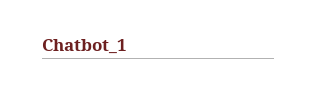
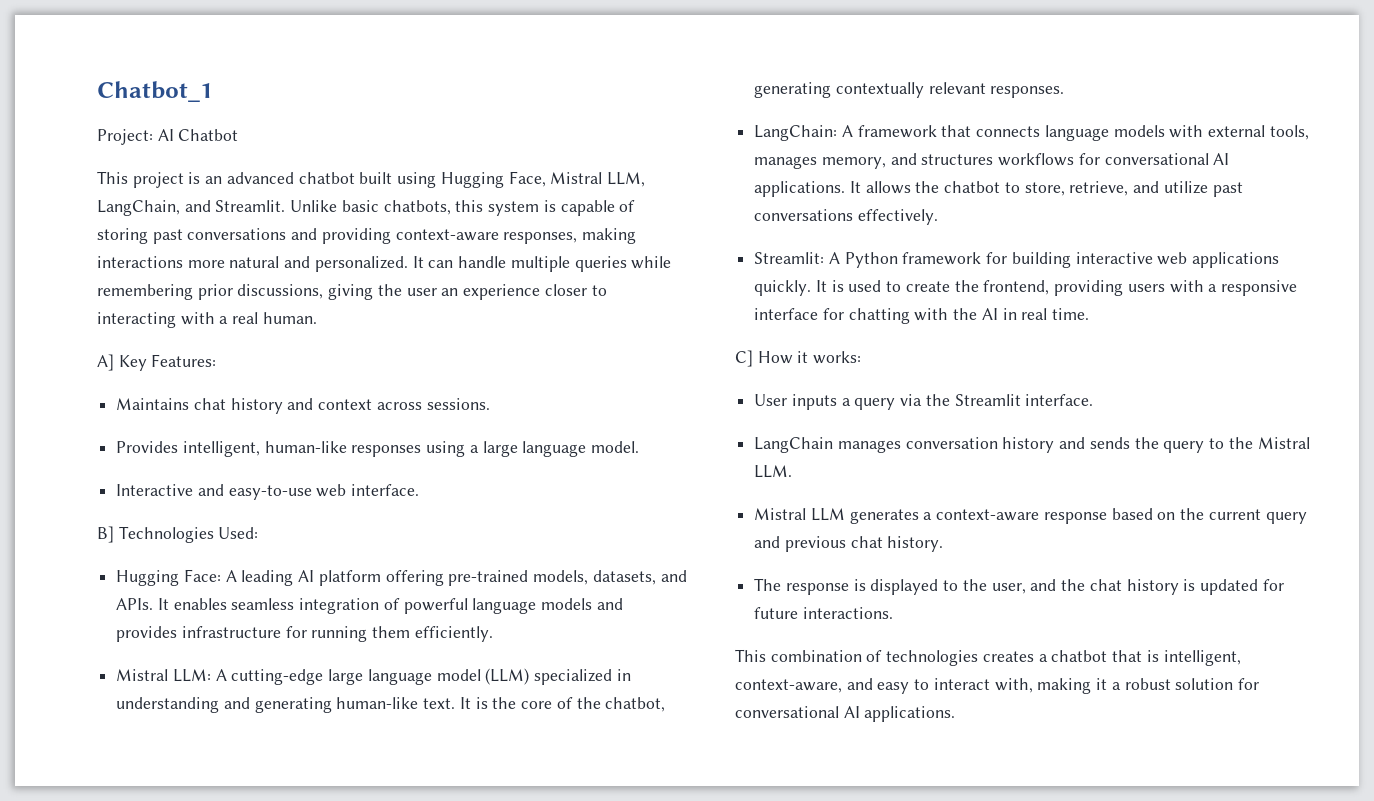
+ Project: AI Chatbot
+ This project is an advanced chatbot built using Hugging Face, Mistral LLM, LangChain, and Streamlit. Unlike basic chatbots, this system is capable of storing past conversations and providing context-aware responses, making interactions more natural and personalized. It can handle multiple queries while remembering prior discussions, giving the user an experience closer to interacting with a real human.
+ A] Key Features:
+ Maintains chat history and context across sessions.
+ Provides intelligent, human-like responses using a large language model.
+ Interactive and easy-to-use web interface.
+ B] Technologies Used:
+ Hugging Face: A leading AI platform offering pre-trained models, datasets, and APIs. It enables seamless integration of powerful language models and provides infrastructure for running them efficiently.
+ Mistral LLM: A cutting-edge large language model (LLM) specialized in understanding and generating human-like text. It is the core of the chatbot, generating contextually relevant responses.
+ LangChain: A framework that connects language models with external tools, manages memory, and structures workflows for conversational AI applications. It allows the chatbot to store, retrieve, and utilize past conversations effectively.
+ Streamlit: A Python framework for building interactive web applications quickly. It is used to create the frontend, providing users with a responsive interface for chatting with the AI in real time.
+ C] How it works:
+ User inputs a query via the Streamlit interface.
+ LangChain manages conversation history and sends the query to the Mistral LLM.
+ Mistral LLM generates a context-aware response based on the current query and previous chat history.
+ The response is displayed to the user, and the chat history is updated for future interactions.
+ This combination of technologies creates a chatbot that is intelligent, context-aware, and easy to interact with, making it a robust solution for conversational AI applications.

